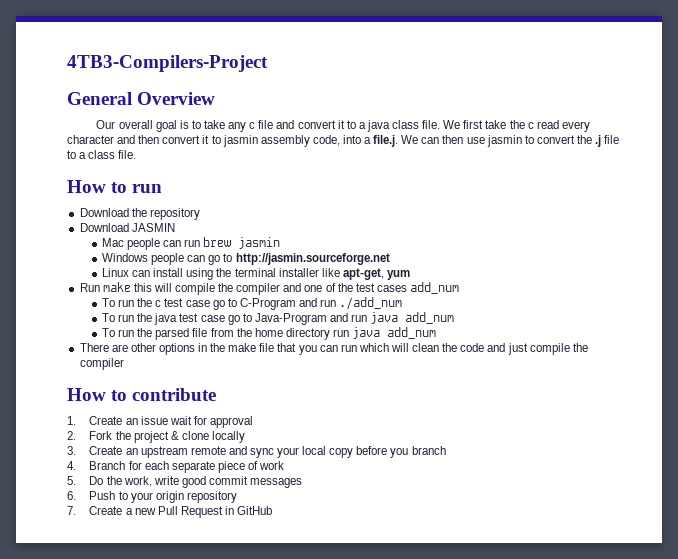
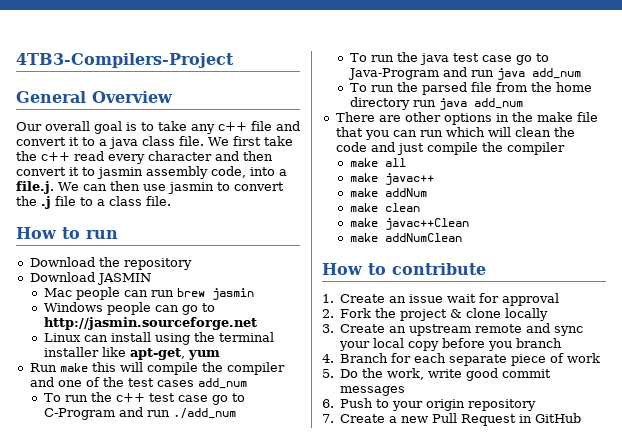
- Our overall goal is to take any c file and convert it to a java class file.
+ Our overall goal is to take any c++ file and convert it to a java class file.
- We first take the c read every character and then convert it to jasmin assembly code, into a file.j. We can then use jasmin to convert the .j file to a class file.
+ We first take the c++ read every character and then convert it to jasmin assembly code, into a file.j. We can then use jasmin to convert the .j file to a class file.
- To run the c test case go to C-Program and run ./add_num
+ To run the c++ test case go to C-Program and run ./add_num
+ make all
+ make javac++
+ make addNum
+ make clean
+ make javac++Clean
+ make addNumClean

